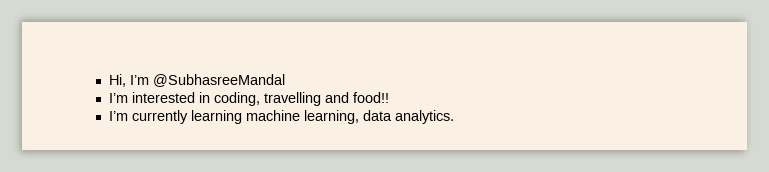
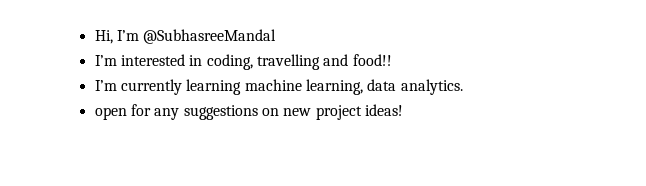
+ open for any suggestions on new project ideas!

